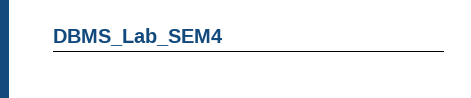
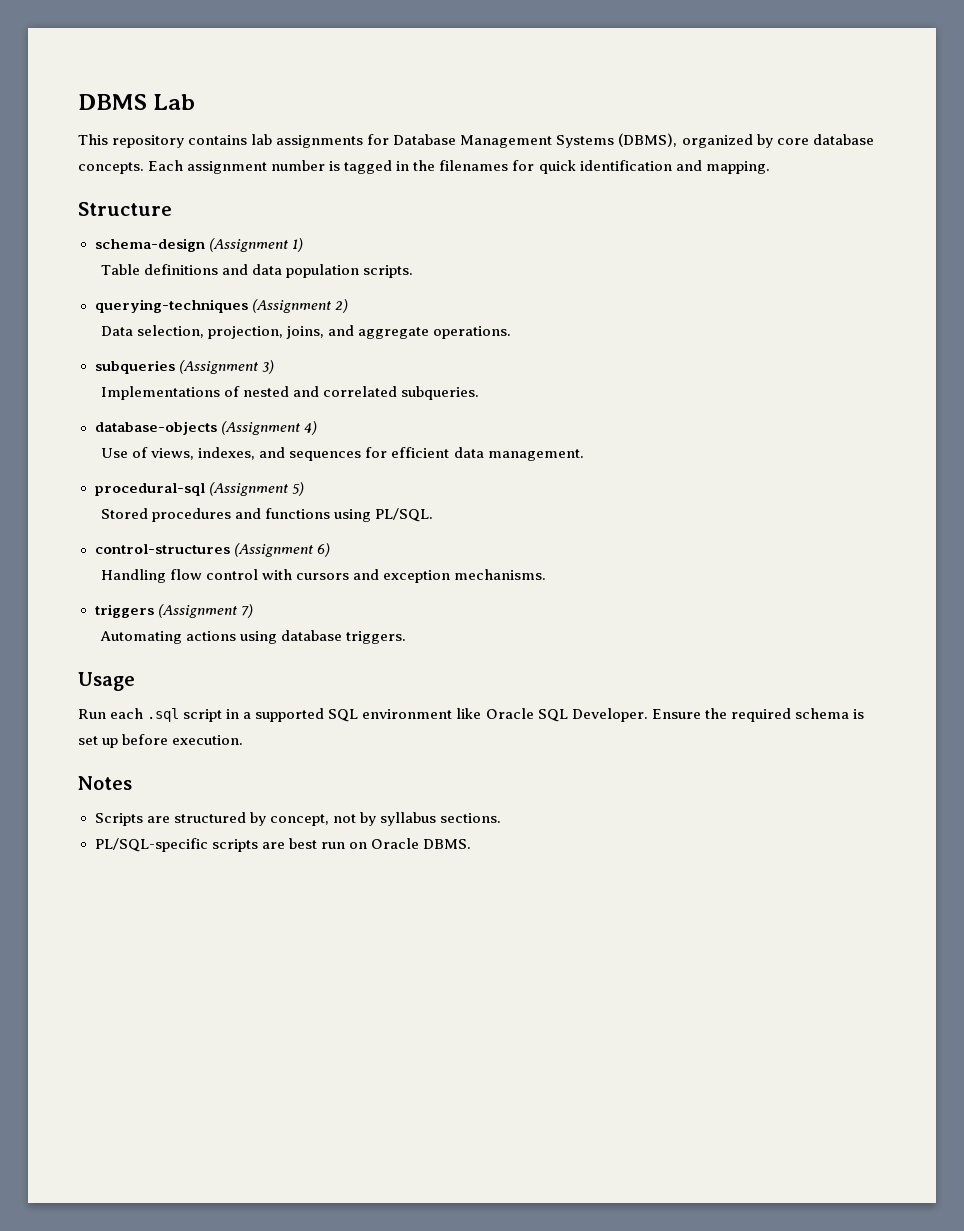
- DBMS_Lab_SEM4
+ DBMS Lab
+ This repository contains lab assignments for Database Management Systems (DBMS), organized by core database concepts. Each assignment number is tagged in the filenames for quick identification and mapping.
+ Structure
+ schema-design (Assignment 1)
+ Table definitions and data population scripts.
+ querying-techniques (Assignment 2)
+ Data selection, projection, joins, and aggregate operations.
+ subqueries (Assignment 3)
+ Implementations of nested and correlated subqueries.
+ database-objects (Assignment 4)
+ Use of views, indexes, and sequences for efficient data management.
+ procedural-sql (Assignment 5)
+ Stored procedures and functions using PL/SQL.
+ control-structures (Assignment 6)
+ Handling flow control with cursors and exception mechanisms.
+ triggers (Assignment 7)
+ Automating actions using database triggers.
+ Usage
+ Run each .sql script in a supported SQL environment like Oracle SQL Developer. Ensure the required schema is set up before execution.
+ Notes
+ Scripts are structured by concept, not by syllabus sections.
+ PL/SQL-specific scripts are best run on Oracle DBMS.

